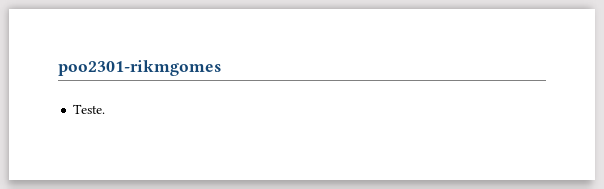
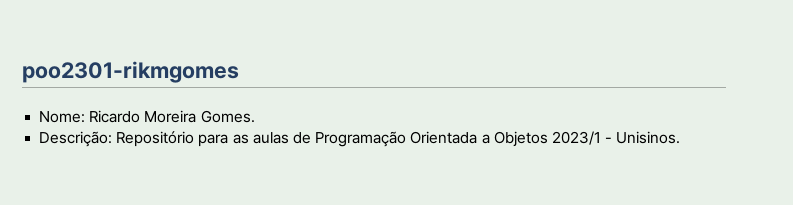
- Teste.
+ Nome: Ricardo Moreira Gomes.
+ Descrição: Repositório para as aulas de Programação Orientada a Objetos 2023/1 - Unisinos.

